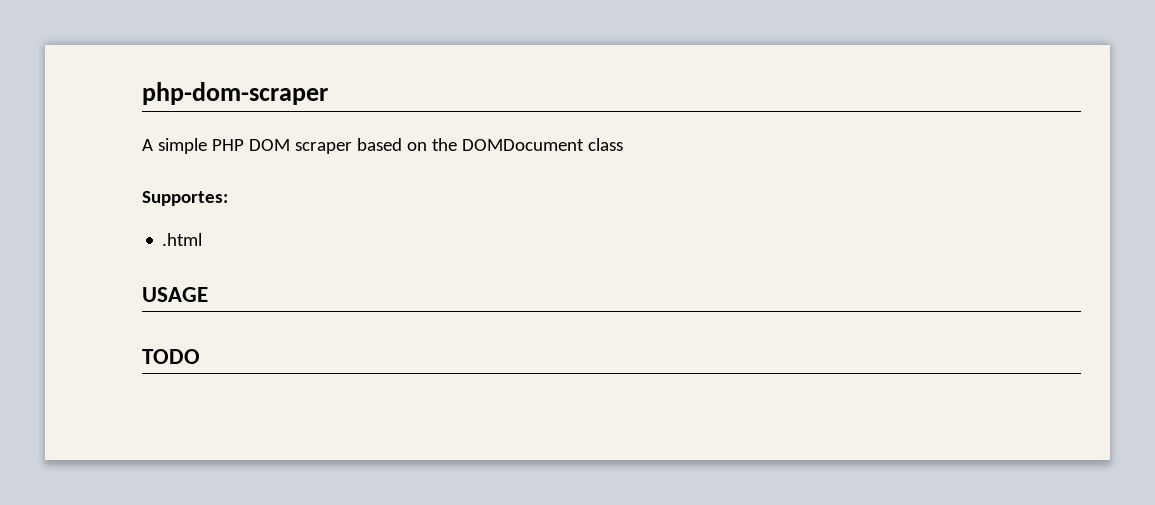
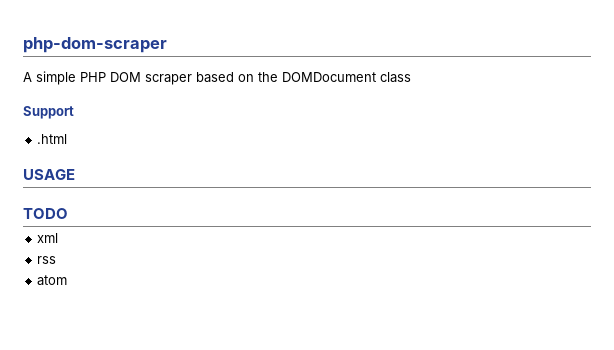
- Supportes:
+ Support
+ xml
+ rss
+ atom

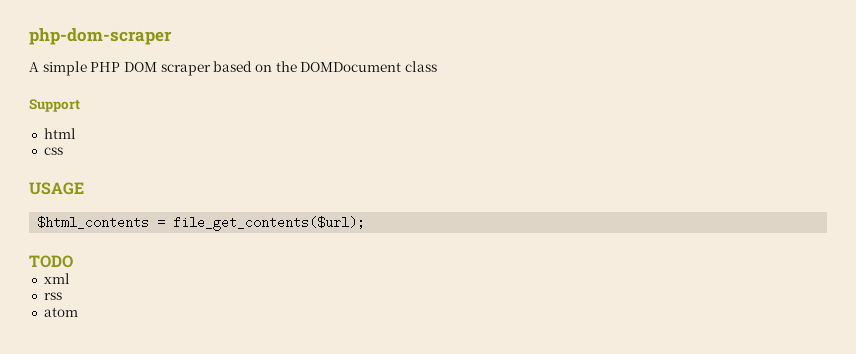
- .html
+ html
+ css
+ $html_contents = file_get_contents($url);

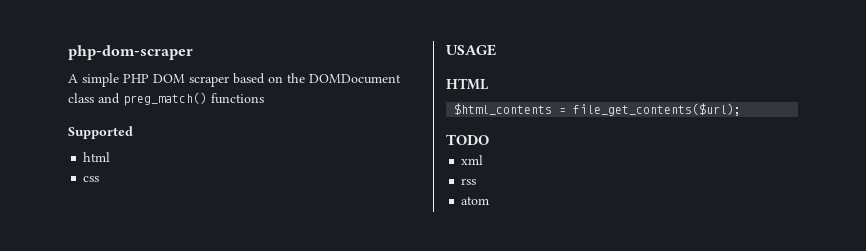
- A simple PHP DOM scraper based on the DOMDocument class
- Support
+ A simple PHP DOM scraper based on the DOMDocument class and preg_match() functions
+ Supported
+ HTML

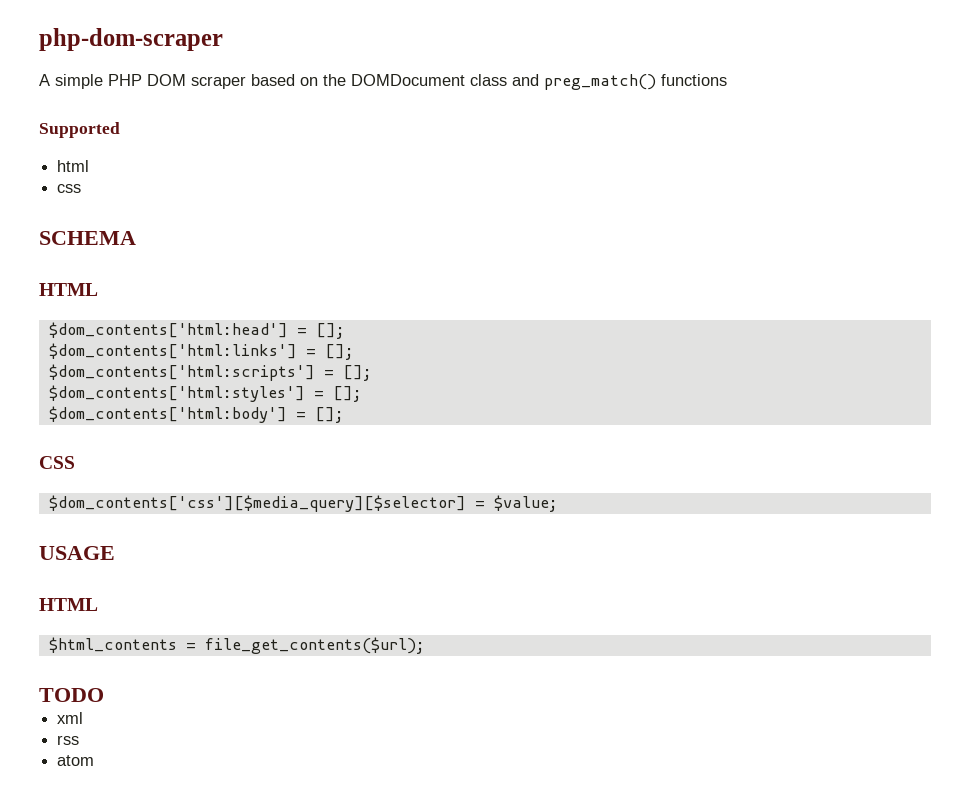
+ SCHEMA
+ HTML
+ $dom_contents['html:head'] = [];
+ $dom_contents['html:links'] = [];
+ $dom_contents['html:scripts'] = [];
+ $dom_contents['html:styles'] = [];
+ $dom_contents['html:body'] = [];
+ CSS
+ $dom_contents['css'][$media_query][$selector] = $value;

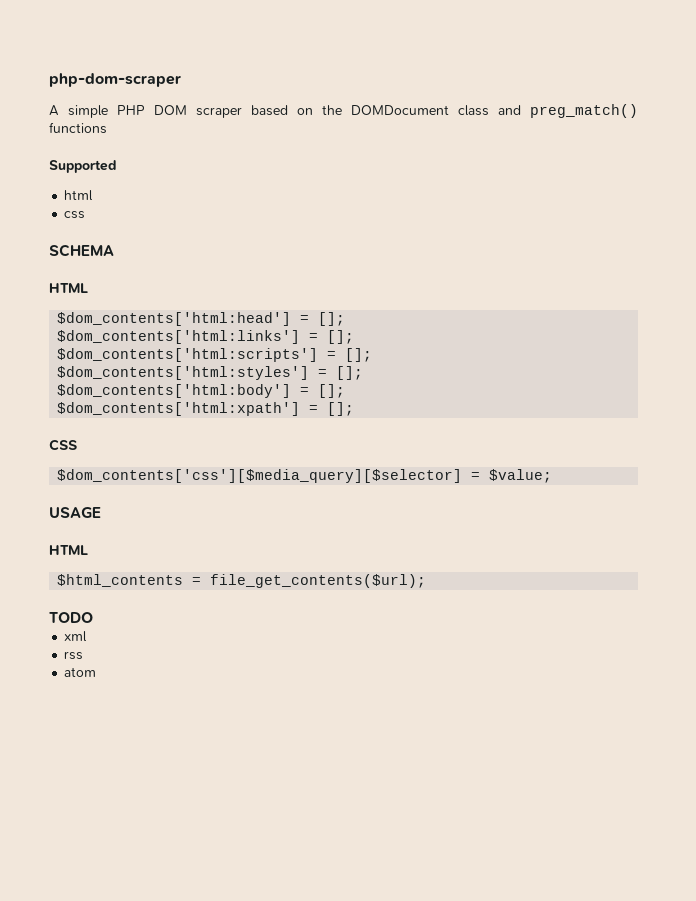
+ $dom_contents['html:xpath'] = [];

